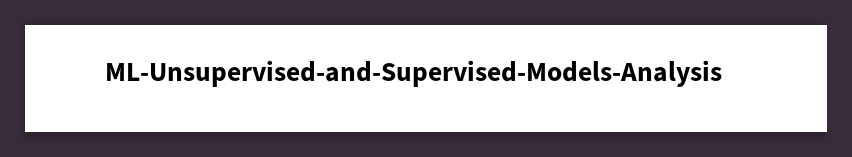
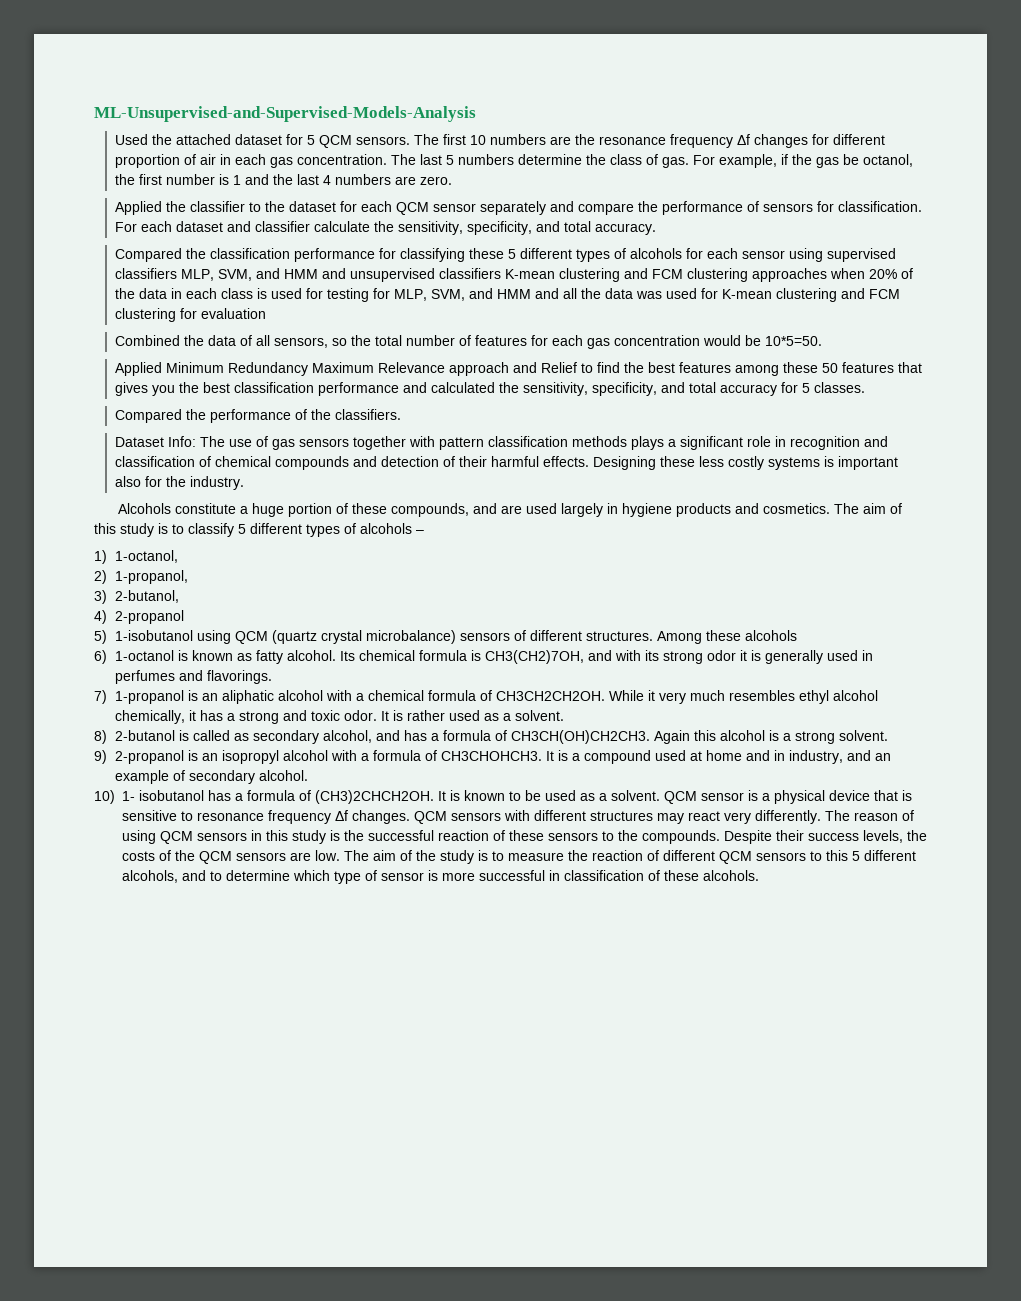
+ Used the attached dataset for 5 QCM sensors. The first 10 numbers are the resonance frequency Δf changes for different proportion of air in each gas concentration. The last 5 numbers determine the class of gas. For example, if the gas be octanol, the first number is 1 and the last 4 numbers are zero.
+ Applied the classifier to the dataset for each QCM sensor separately and compare the performance of sensors for classification. For each dataset and classifier calculate the sensitivity, specificity, and total accuracy.
+ Compared the classification performance for classifying these 5 different types of alcohols for each sensor using supervised classifiers MLP, SVM, and HMM and unsupervised classifiers K-mean clustering and FCM clustering approaches when 20% of the data in each class is used for testing for MLP, SVM, and HMM and all the data was used for K-mean clustering and FCM clustering for evaluation
+ Combined the data of all sensors, so the total number of features for each gas concentration would be 10*5=50.
+ Applied Minimum Redundancy Maximum Relevance approach and Relief to find the best features among these 50 features that gives you the best classification performance and calculated the sensitivity, specificity, and total accuracy for 5 classes.
+ Compared the performance of the classifiers.
+ Dataset Info: The use of gas sensors together with pattern classification methods plays a significant role in recognition and classification of chemical compounds and detection of their harmful effects. Designing these less costly systems is important also for the industry.
+ Alcohols constitute a huge portion of these compounds, and are used largely in hygiene products and cosmetics. The aim of this study is to classify 5 different types of alcohols –
+ 1) 1-octanol,
+ 2) 1-propanol,
+ 3) 2-butanol,
+ 4) 2-propanol
+ 5) 1-isobutanol using QCM (quartz crystal microbalance) sensors of different structures. Among these alcohols
+ 6) 1-octanol is known as fatty alcohol. Its chemical formula is CH3(CH2)7OH, and with its strong odor it is generally used in perfumes and flavorings.
+ 7) 1-propanol is an aliphatic alcohol with a chemical formula of CH3CH2CH2OH. While it very much resembles ethyl alcohol chemically, it has a strong and toxic odor. It is rather used as a solvent.
+ 8) 2-butanol is called as secondary alcohol, and has a formula of CH3CH(OH)CH2CH3. Again this alcohol is a strong solvent.
+ 9) 2-propanol is an isopropyl alcohol with a formula of CH3CHOHCH3. It is a compound used at home and in industry, and an example of secondary alcohol.
+ 10) 1- isobutanol has a formula of (CH3)2CHCH2OH. It is known to be used as a solvent. QCM sensor is a physical device that is sensitive to resonance frequency Δf changes. QCM sensors with different structures may react very differently. The reason of using QCM sensors in this study is the successful reaction of these sensors to the compounds. Despite their success levels, the costs of the QCM sensors are low. The aim of the study is to measure the reaction of different QCM sensors to this 5 different alcohols, and to determine which type of sensor is more successful in classification of these alcohols.

